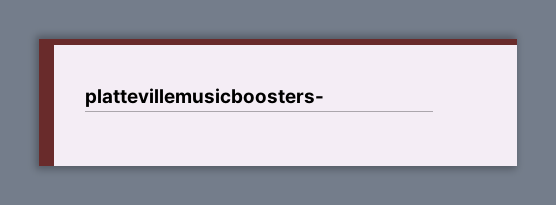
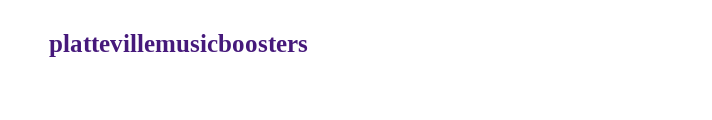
- plattevillemusicboosters-
+ plattevillemusicboosters

